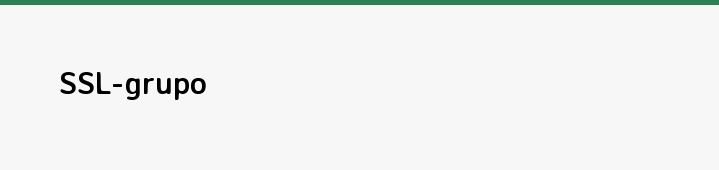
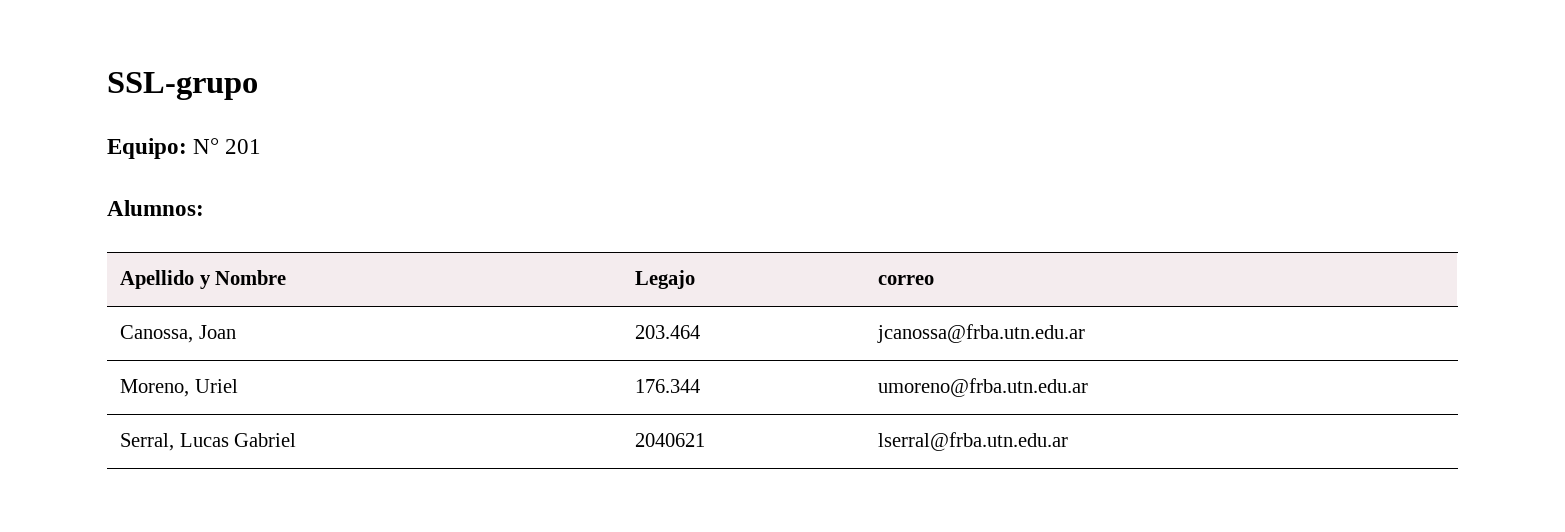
+ Equipo: N° 201
+ Alumnos:
+ Apellido y Nombre | Legajo | correo
+ Canossa, Joan | 203.464 | jcanossa@frba.utn.edu.ar
+ Moreno, Uriel | 176.344 | umoreno@frba.utn.edu.ar
+ Serral, Lucas Gabriel | 2040621 | lserral@frba.utn.edu.ar

